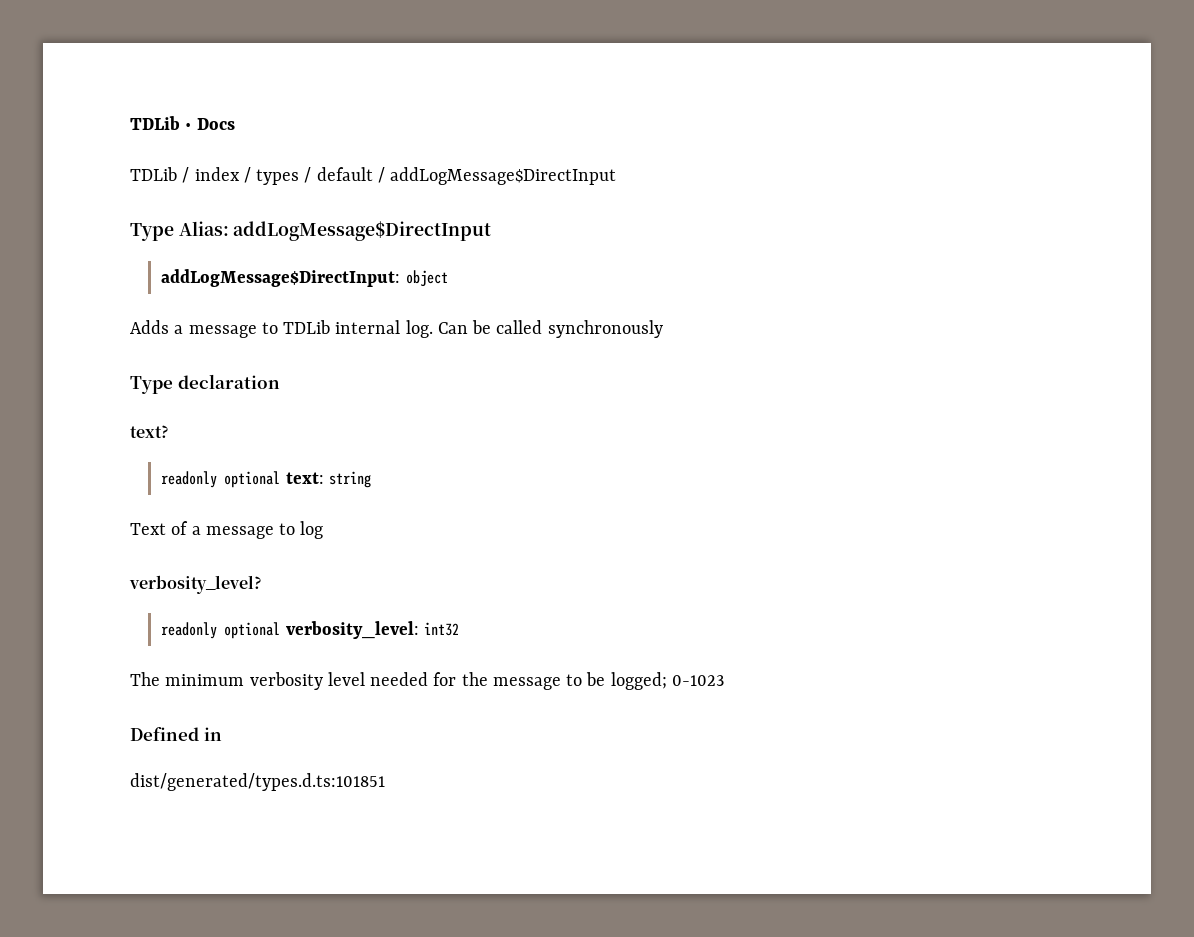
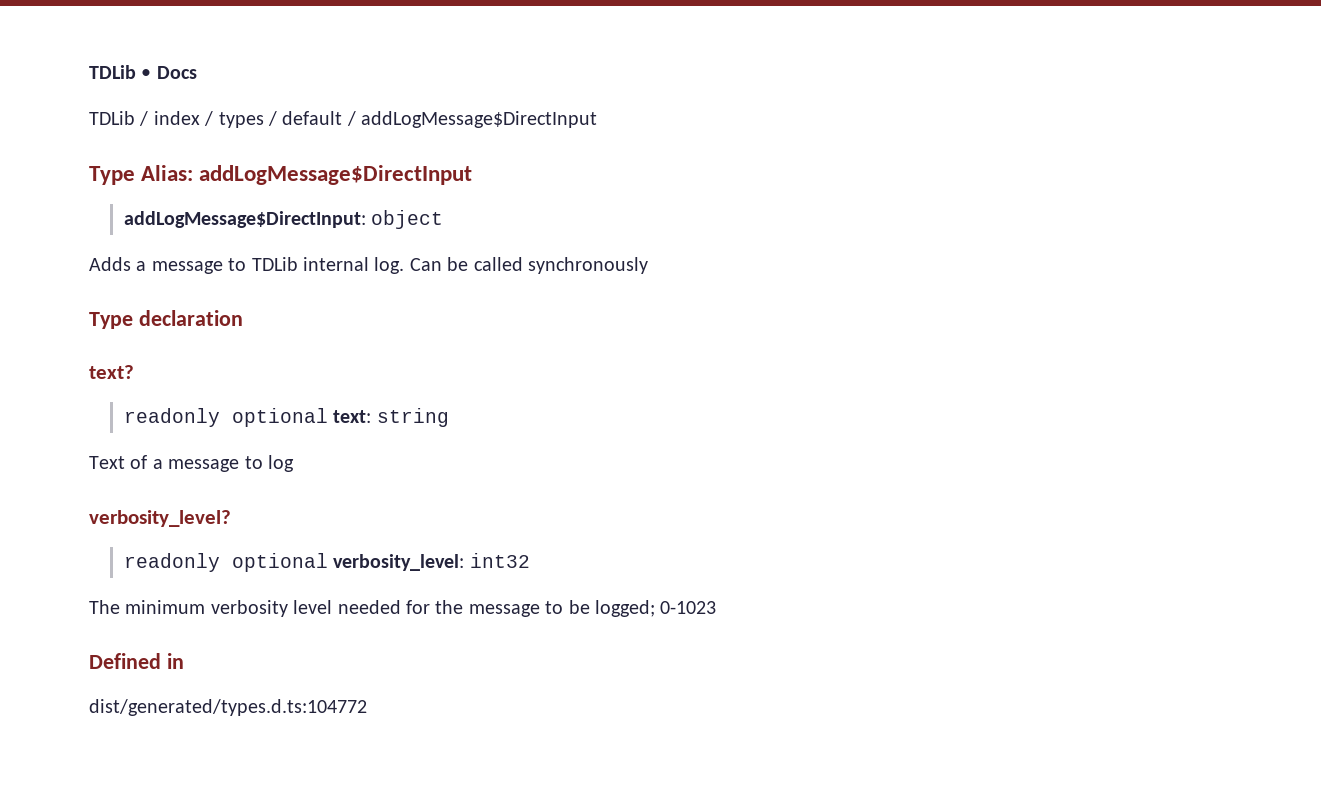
- dist/generated/types.d.ts:101851
+ dist/generated/types.d.ts:104772

